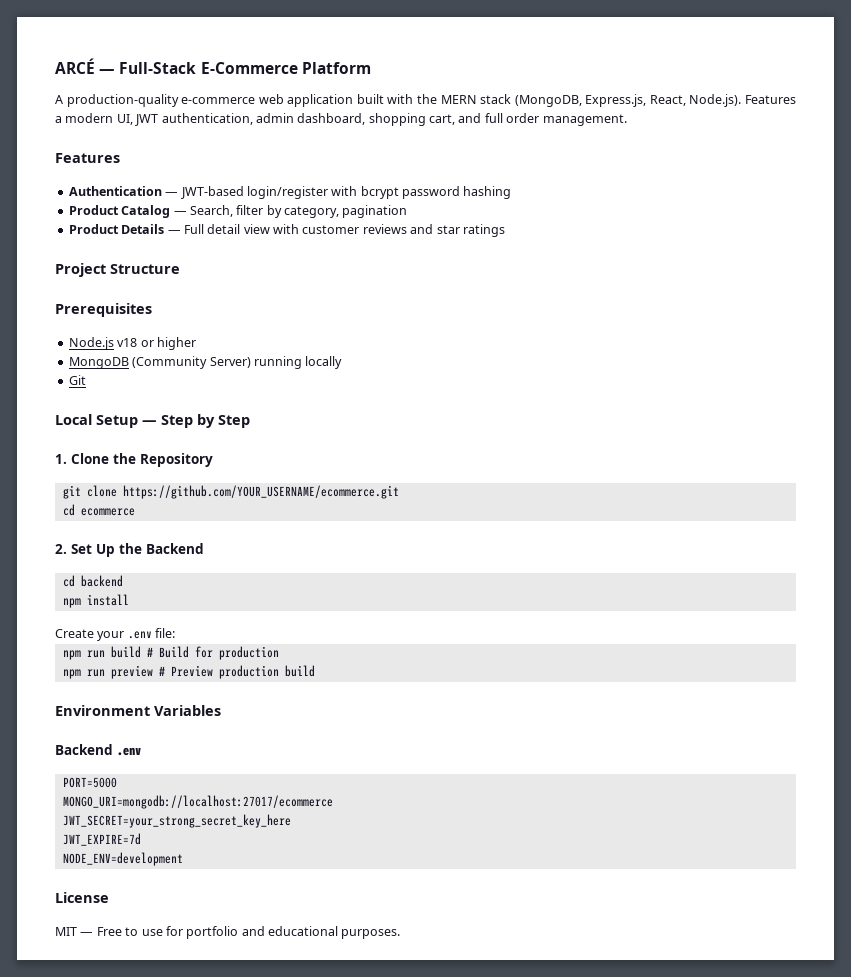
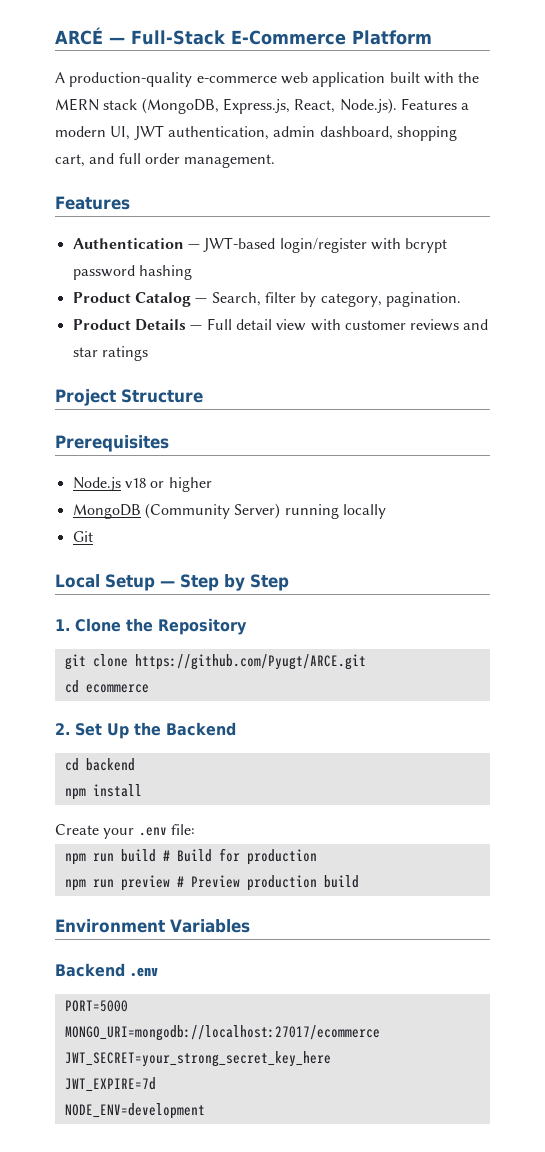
- Product Catalog — Search, filter by category, pagination
+ Product Catalog — Search, filter by category, pagination.
- git clone https://github.com/YOUR_USERNAME/ecommerce.git
+ git clone https://github.com/Pyugt/ARCE.git
- License
- MIT — Free to use for portfolio and educational purposes.

